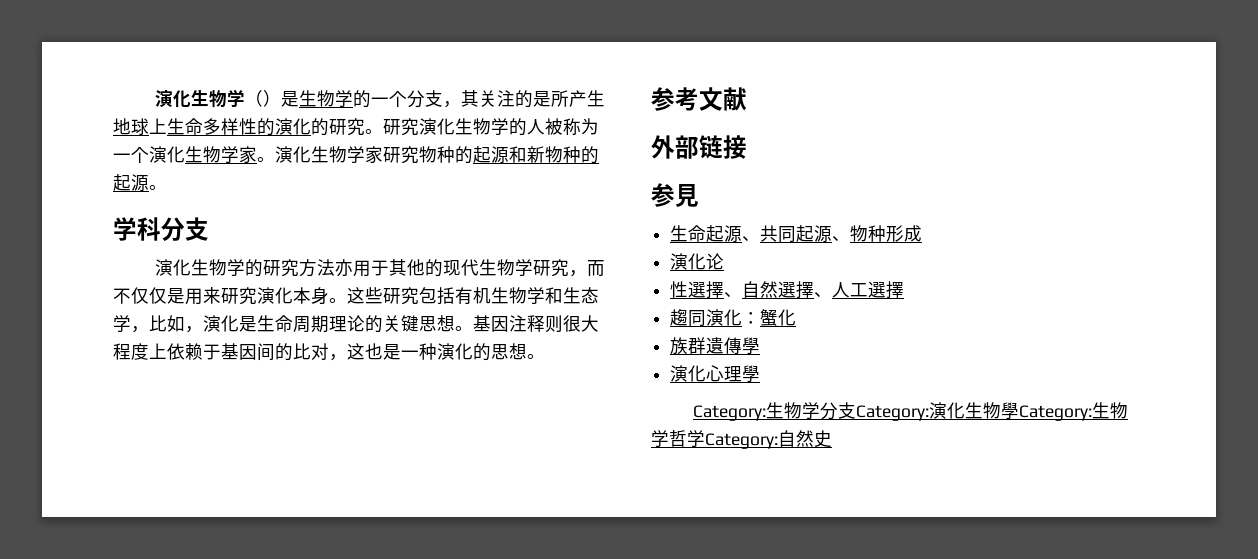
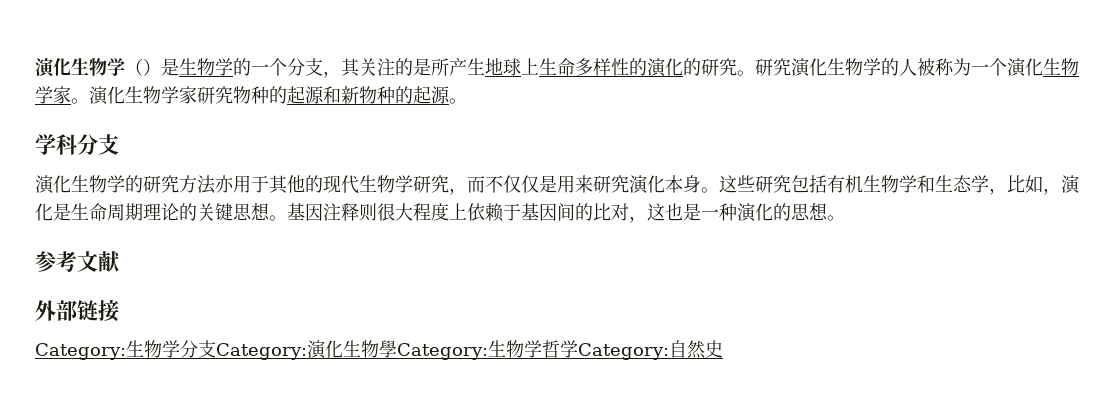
- 参見
- 生命起源、共同起源、物种形成
- 演化论
- 性選擇、自然選擇、人工選擇
- 趨同演化：蟹化
- 族群遺傳學
- 演化心理學

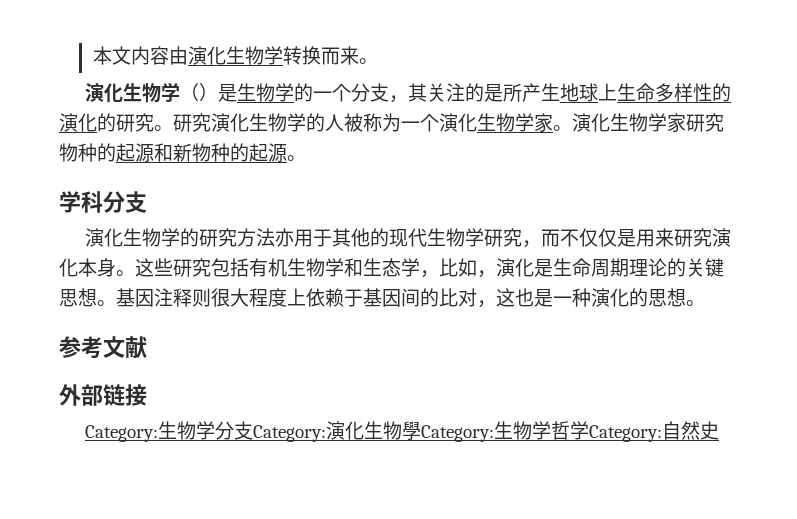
+ 本文内容由演化生物学转换而来。

